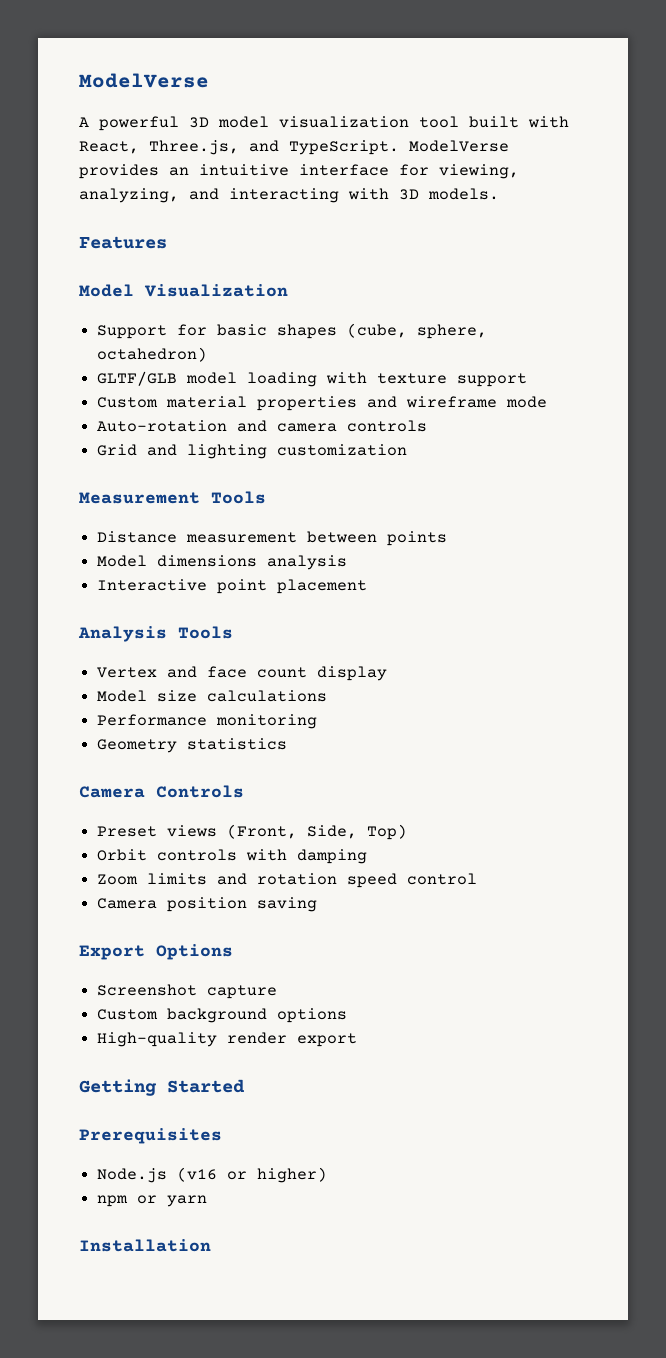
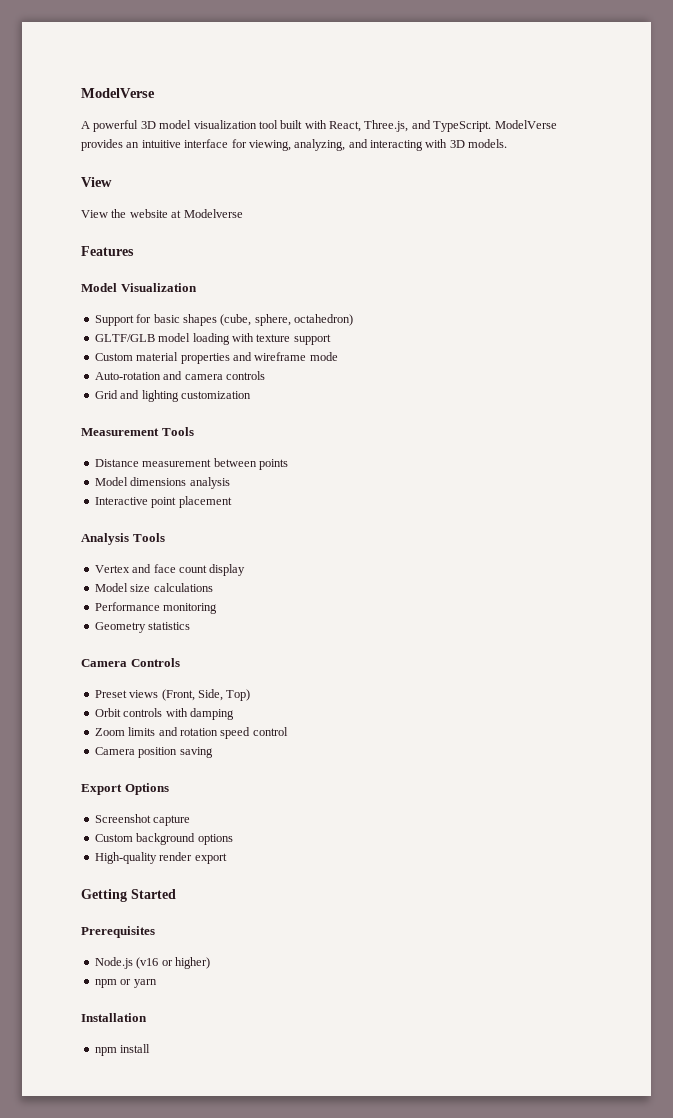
  ModelVerse provides an intuitive interface for viewing, analyzing, and interacting with 3D models.
+ View
+ View the website at Modelverse
+ npm install

